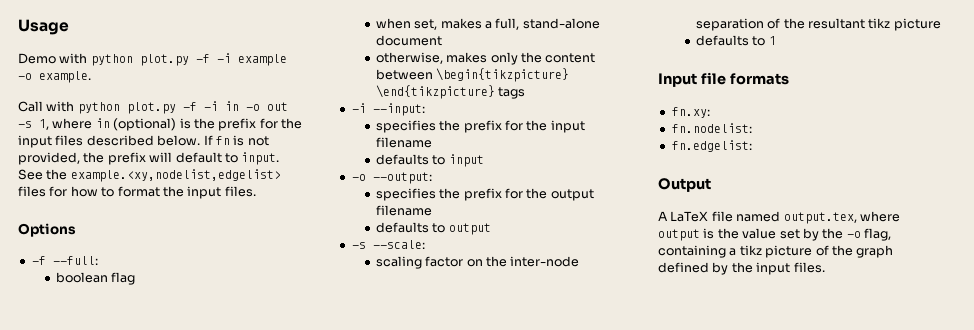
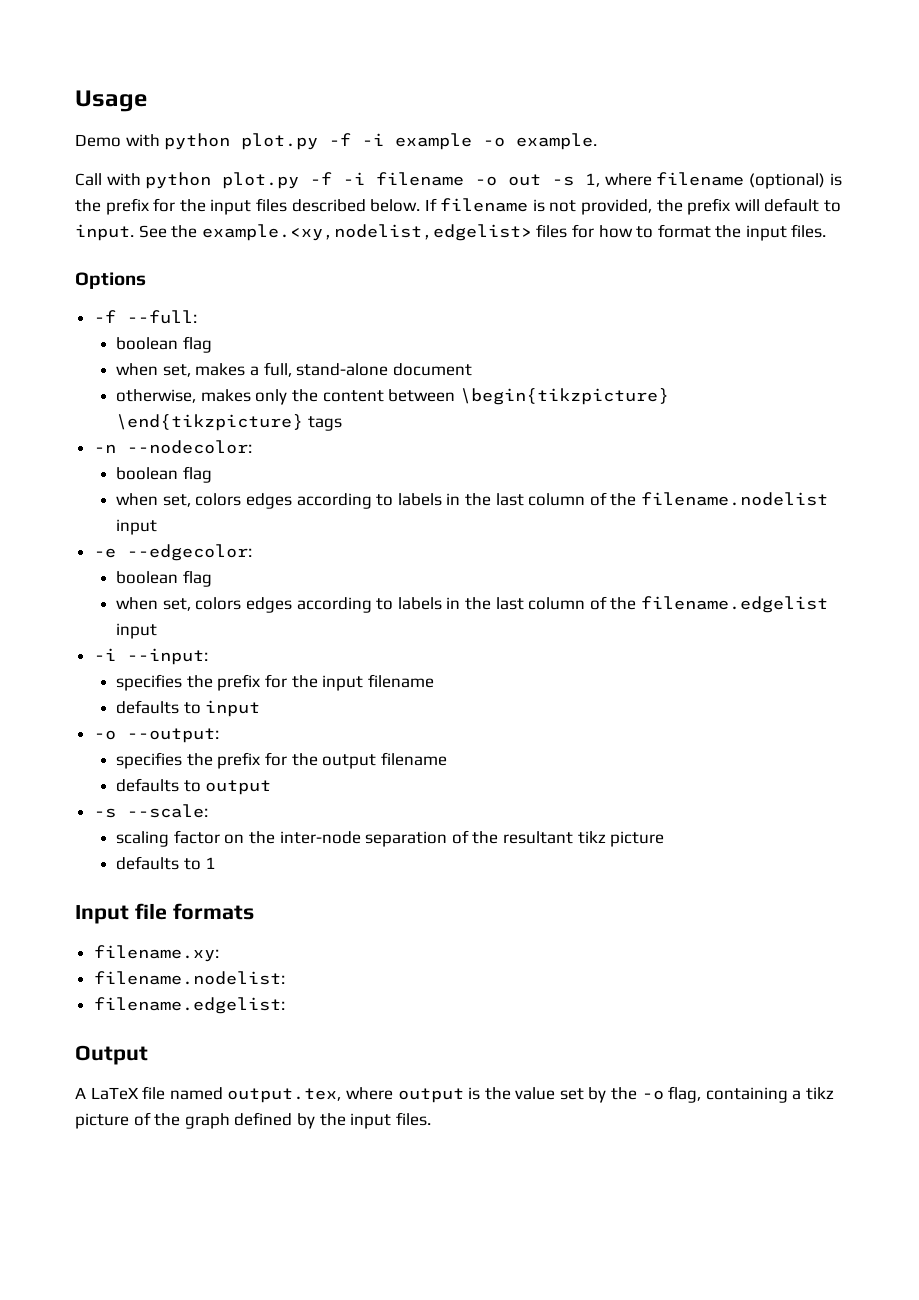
- Call with python plot.py -f -i in -o out -s 1, where in (optional) is the prefix for the input files described below.
+ Call with python plot.py -f -i filename -o out -s 1, where filename (optional) is the prefix for the input files described below.
- If fn is not provided, the prefix will default to input.
+ If filename is not provided, the prefix will default to input.
+ -n --nodecolor:
+ boolean flag
+ when set, colors edges according to labels in the last column of the filename.nodelist input
+ -e --edgecolor:
+ boolean flag
+ when set, colors edges according to labels in the last column of the filename.edgelist input
- fn.xy:
- fn.nodelist:
- fn.edgelist:
+ filename.xy:
+ filename.nodelist:
+ filename.edgelist:

